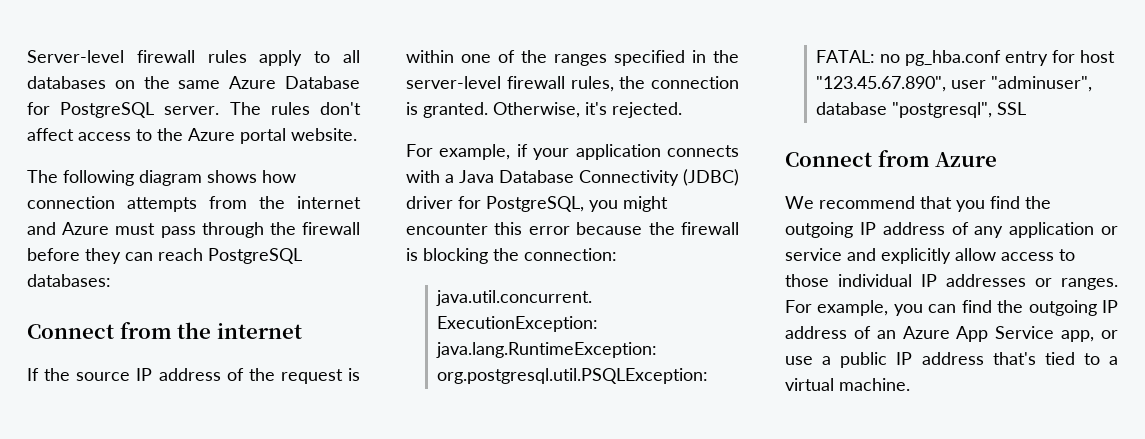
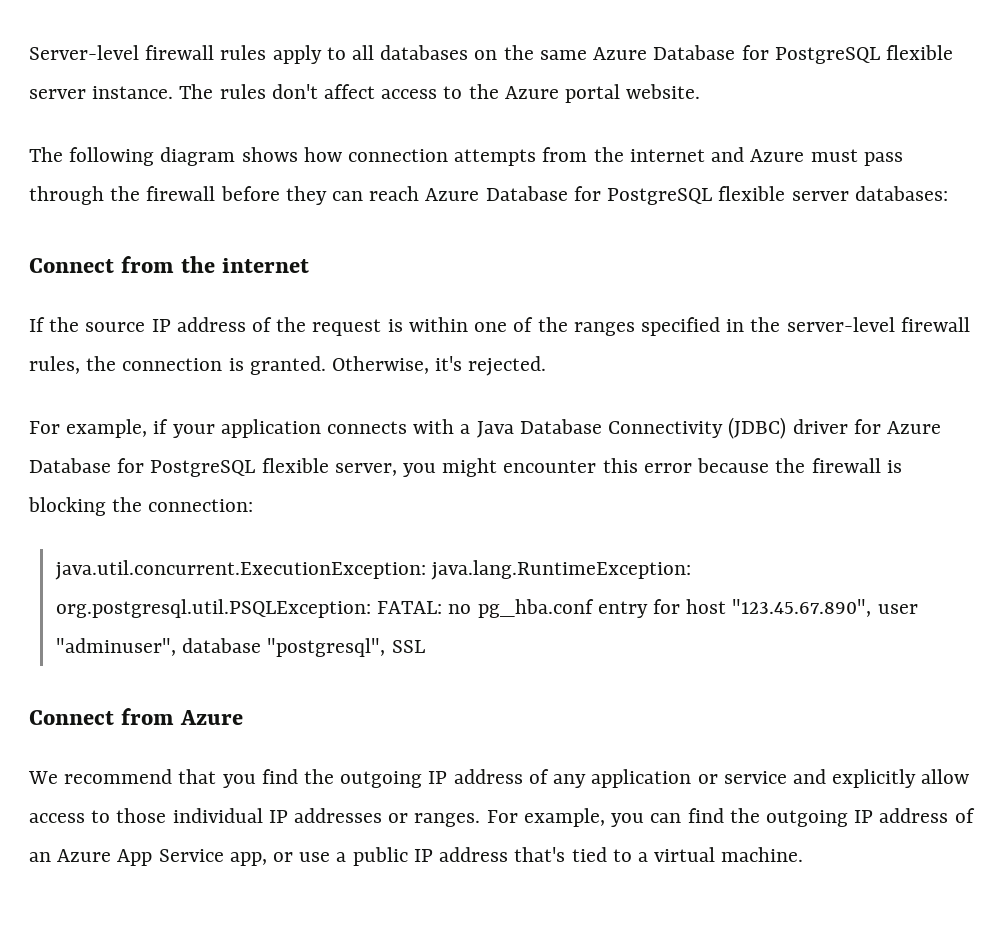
- Server-level firewall rules apply to all databases on the same Azure Database for PostgreSQL server.
+ Server-level firewall rules apply to all databases on the same Azure Database for PostgreSQL flexible server instance.
- The following diagram shows how connection attempts from the internet and Azure must pass through the firewall before they can reach PostgreSQL databases:
+ The following diagram shows how connection attempts from the internet and Azure must pass through the firewall before they can reach Azure Database for PostgreSQL flexible server databases:
- For example, if your application connects with a Java Database Connectivity (JDBC) driver for PostgreSQL, you might encounter this error because the firewall is blocking the connection:
+ For example, if your application connects with a Java Database Connectivity (JDBC) driver for Azure Database for PostgreSQL flexible server, you might encounter this error because the firewall is blocking the connection:

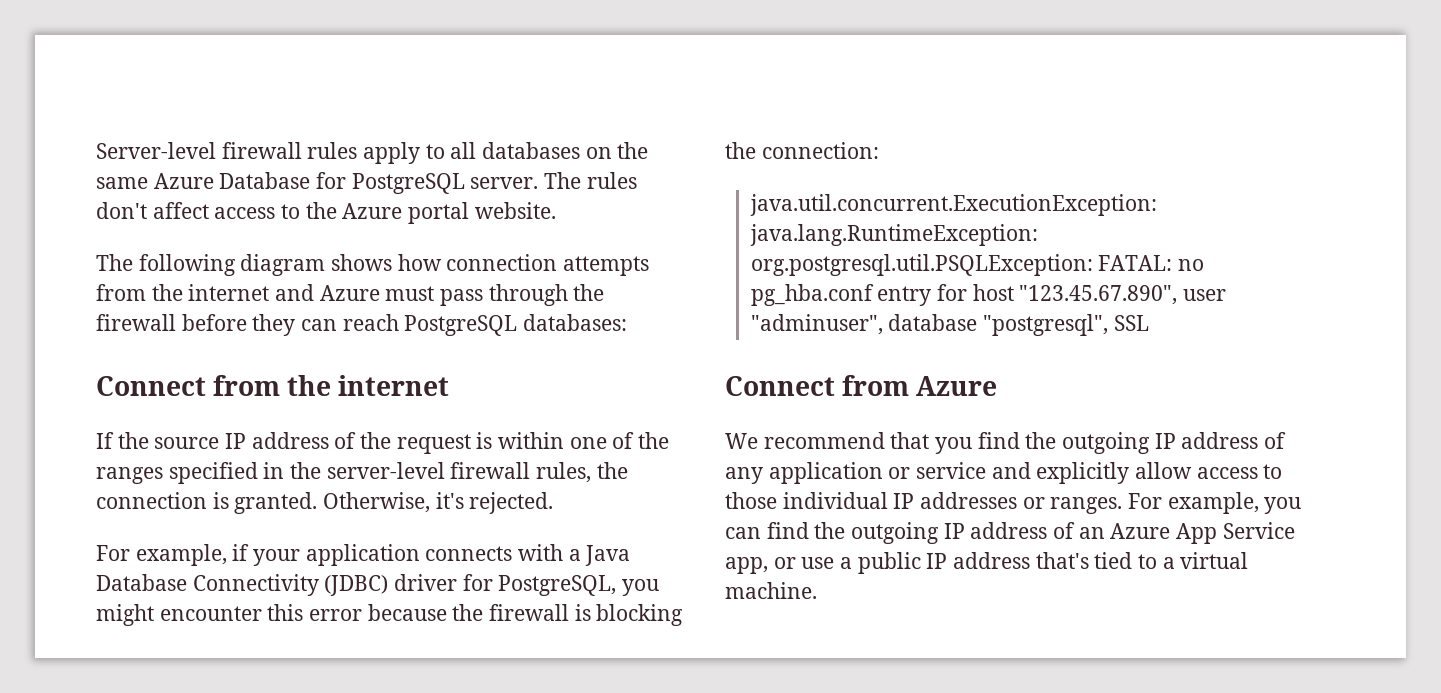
- Server-level firewall rules apply to all databases on the same Azure Database for PostgreSQL flexible server instance.
+ Server-level firewall rules apply to all databases on the same Azure Database for PostgreSQL server.
- The following diagram shows how connection attempts from the internet and Azure must pass through the firewall before they can reach Azure Database for PostgreSQL flexible server databases:
+ The following diagram shows how connection attempts from the internet and Azure must pass through the firewall before they can reach PostgreSQL databases:
- For example, if your application connects with a Java Database Connectivity (JDBC) driver for Azure Database for PostgreSQL flexible server, you might encounter this error because the firewall is blocking the connection:
+ For example, if your application connects with a Java Database Connectivity (JDBC) driver for PostgreSQL, you might encounter this error because the firewall is blocking the connection:

